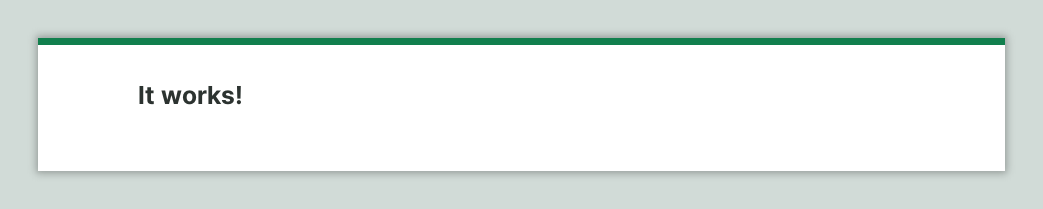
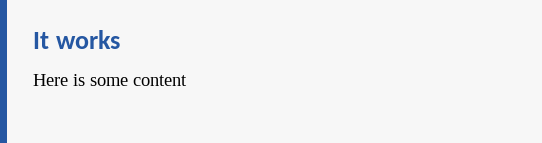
- It works!
+ It works
+ Here is some content

